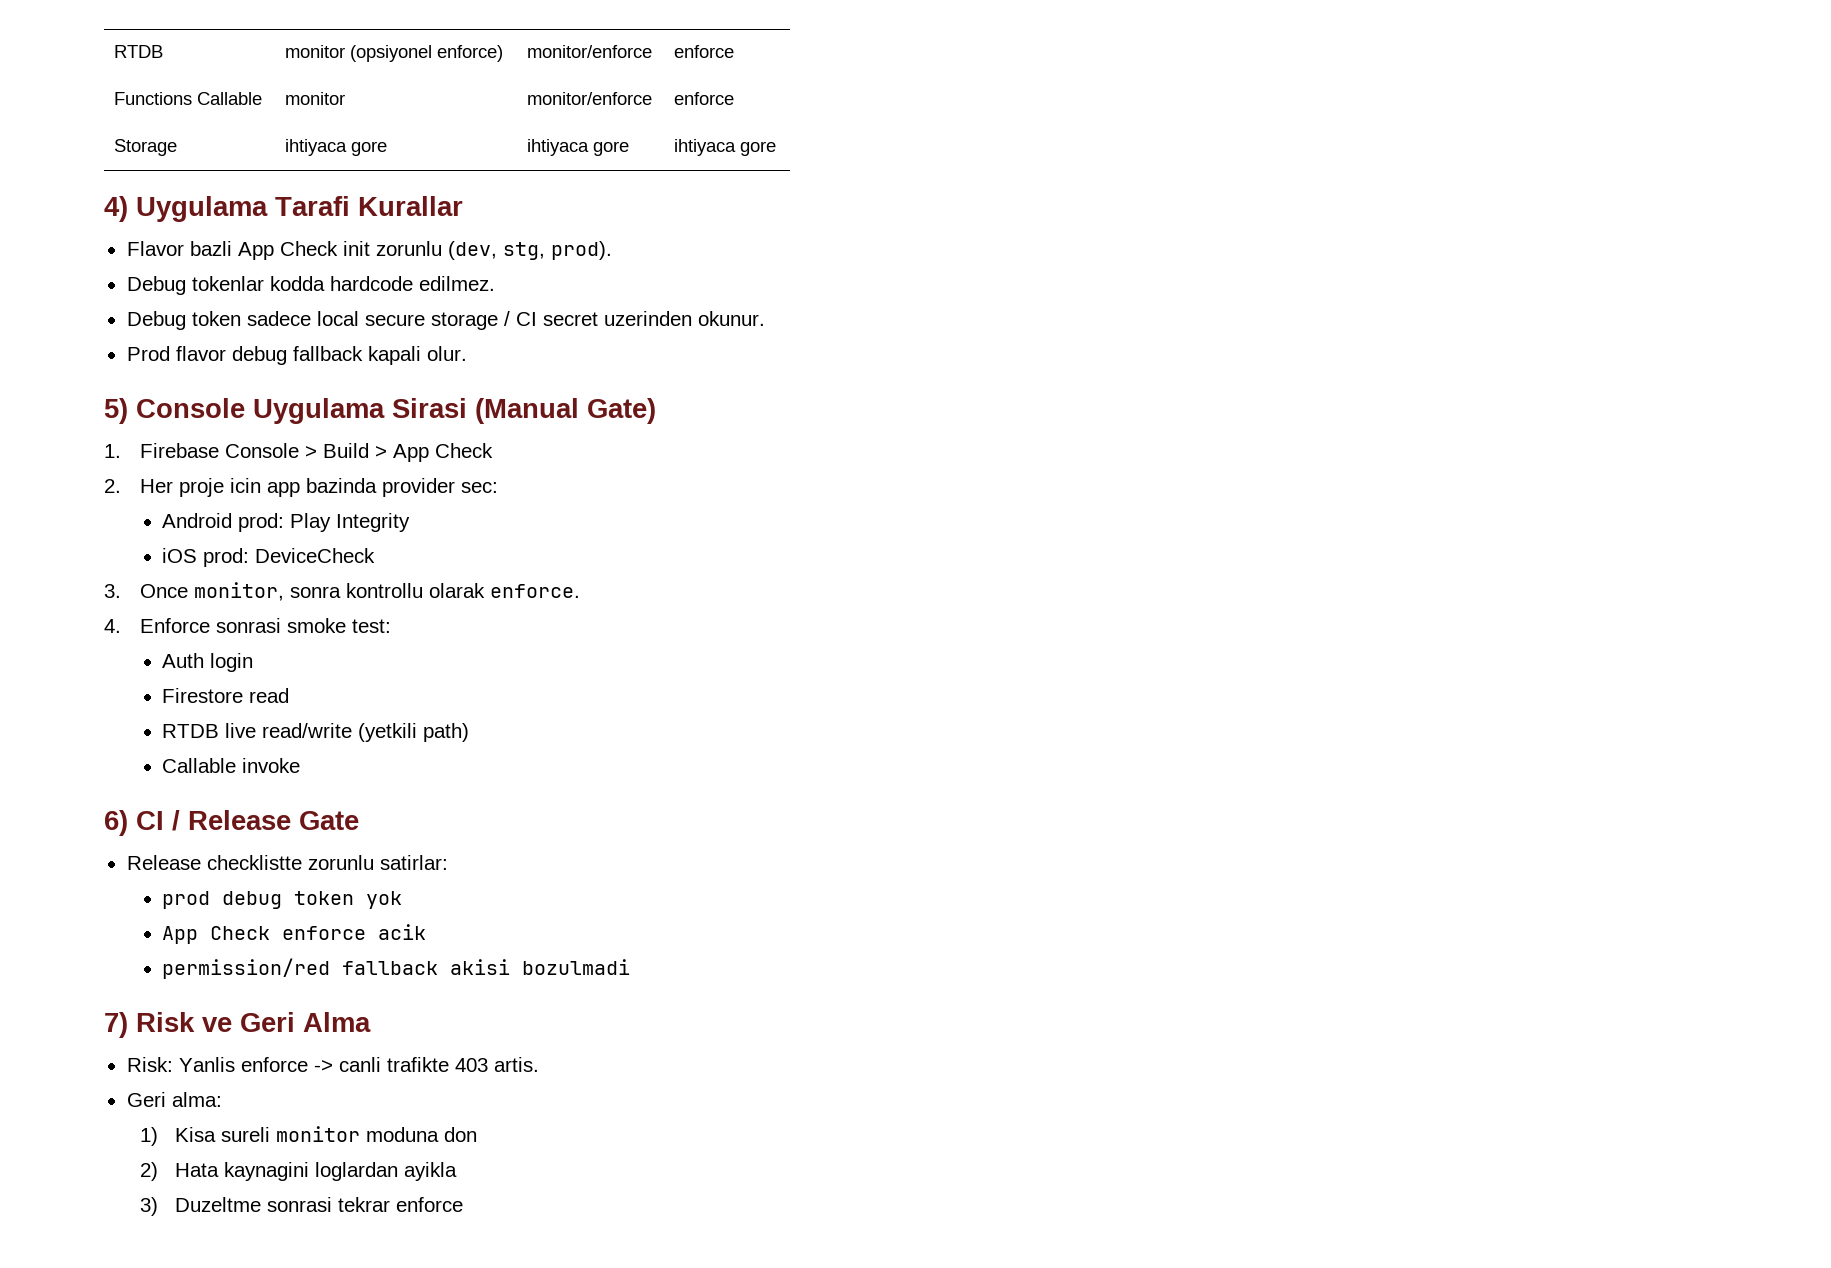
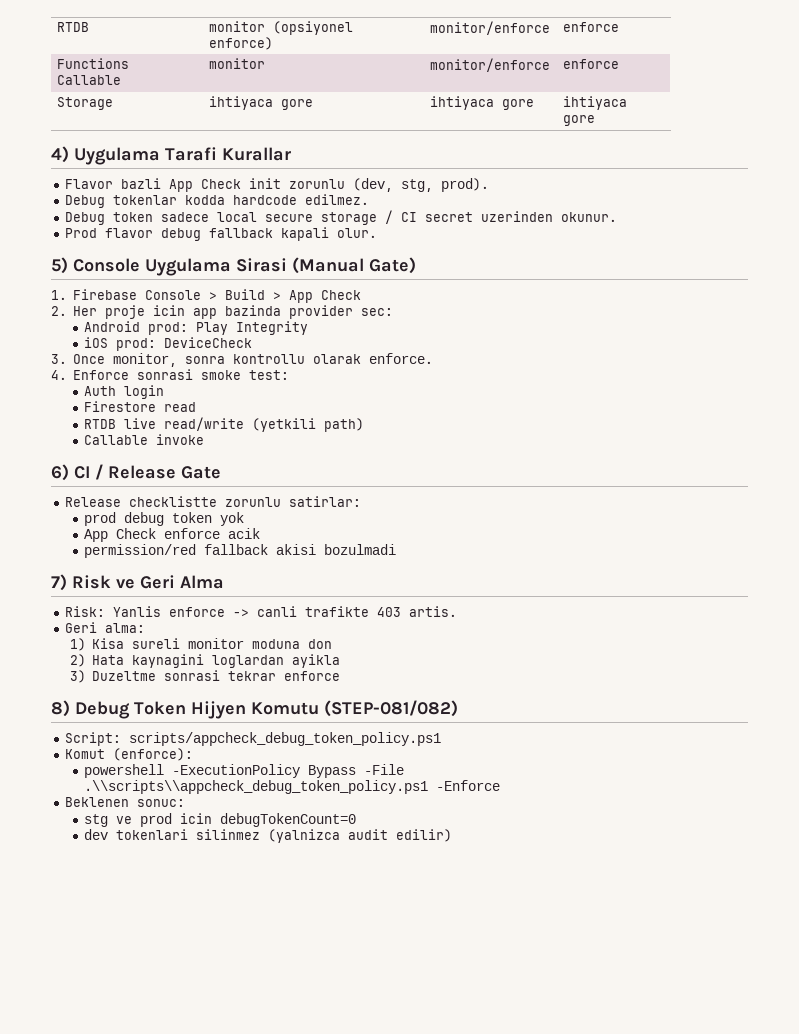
+ 8) Debug Token Hijyen Komutu (STEP-081/082)
+ Script: scripts/appcheck_debug_token_policy.ps1
+ Komut (enforce):
+ powershell -ExecutionPolicy Bypass -File .\\scripts\\appcheck_debug_token_policy.ps1 -Enforce
+ Beklenen sonuc:
+ stg ve prod icin debugTokenCount=0
+ dev tokenlari silinmez (yalnizca audit edilir)

